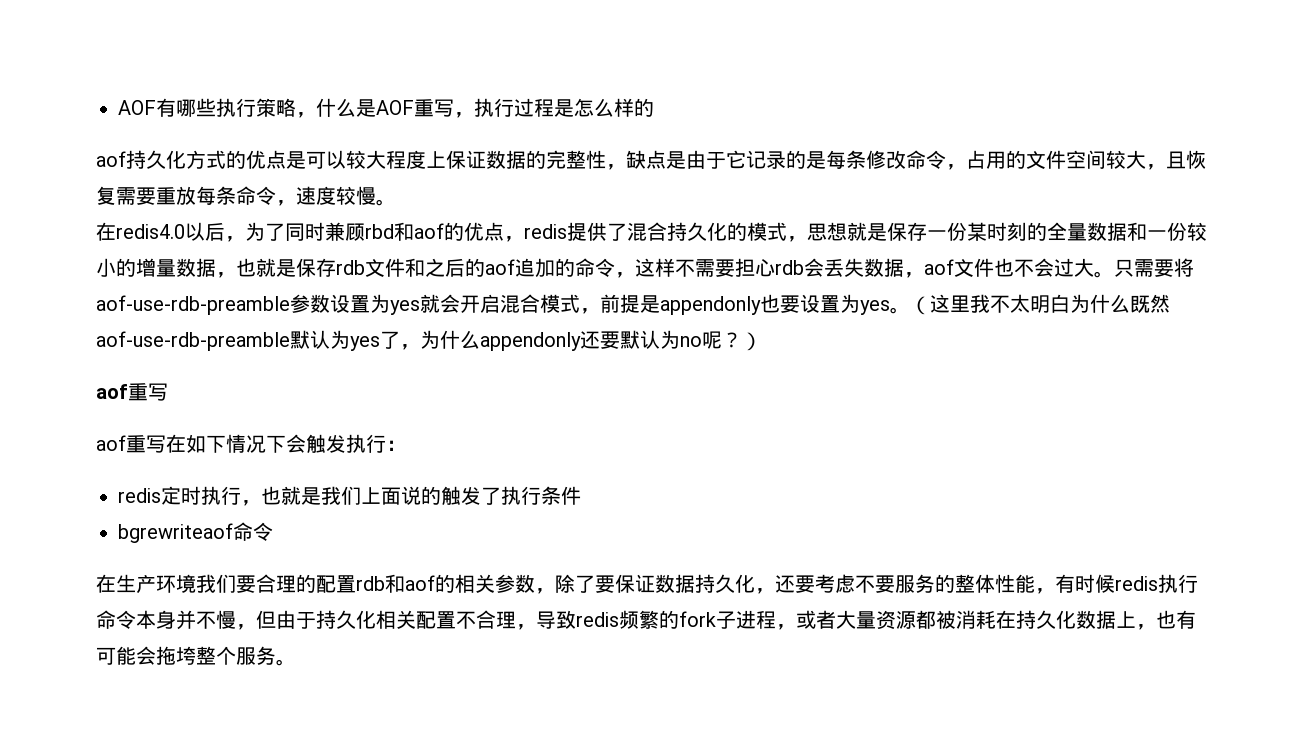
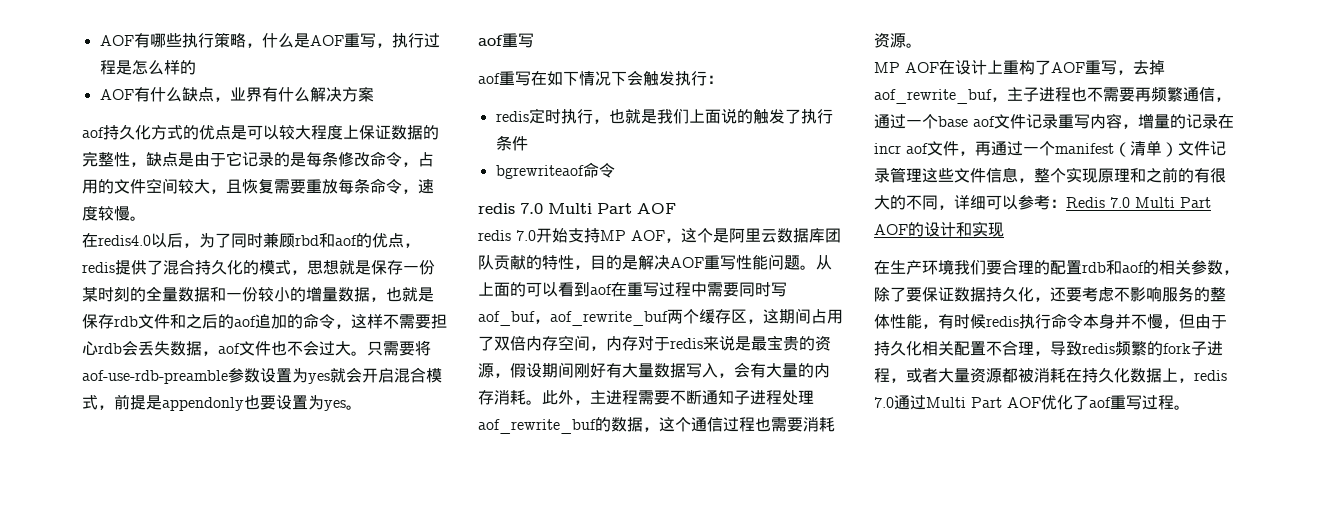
+ AOF有什么缺点，业界有什么解决方案
- （这里我不太明白为什么既然aof-use-rdb-preamble默认为yes了，为什么appendonly还要默认为no呢？）
+ redis 7.0 Multi Part AOF
+ redis 7.0开始支持MP AOF，这个是阿里云数据库团队贡献的特性，目的是解决AOF重写性能问题。从上面的可以看到aof在重写过程中需要同时写aof_buf，aof_rewrite_buf两个缓存区，这期间占用了双倍内存空间，内存对于redis来说是最宝贵的资源，假设期间刚好有大量数据写入，会有大量的内存消耗。此外，主进程需要不断通知子进程处理aof_rewrite_buf的数据，这个通信过程也需要消耗资源。
+ MP AOF在设计上重构了AOF重写，去掉aof_rewrite_buf，主子进程也不需要再频繁通信，通过一个base aof文件记录重写内容，增量的记录在incr aof文件，再通过一个manifest（清单）文件记录管理这些文件信息，整个实现原理和之前的有很大的不同，详细可以参考：Redis 7.0 Multi Part AOF的设计和实现
- 在生产环境我们要合理的配置rdb和aof的相关参数，除了要保证数据持久化，还要考虑不要服务的整体性能，有时候redis执行命令本身并不慢，但由于持久化相关配置不合理，导致redis频繁的fork子进程，或者大量资源都被消耗在持久化数据上，也有可能会拖垮整个服务。
+ 在生产环境我们要合理的配置rdb和aof的相关参数，除了要保证数据持久化，还要考虑不影响服务的整体性能，有时候redis执行命令本身并不慢，但由于持久化相关配置不合理，导致redis频繁的fork子进程，或者大量资源都被消耗在持久化数据上，redis 7.0通过Multi Part AOF优化了aof重写过程。

